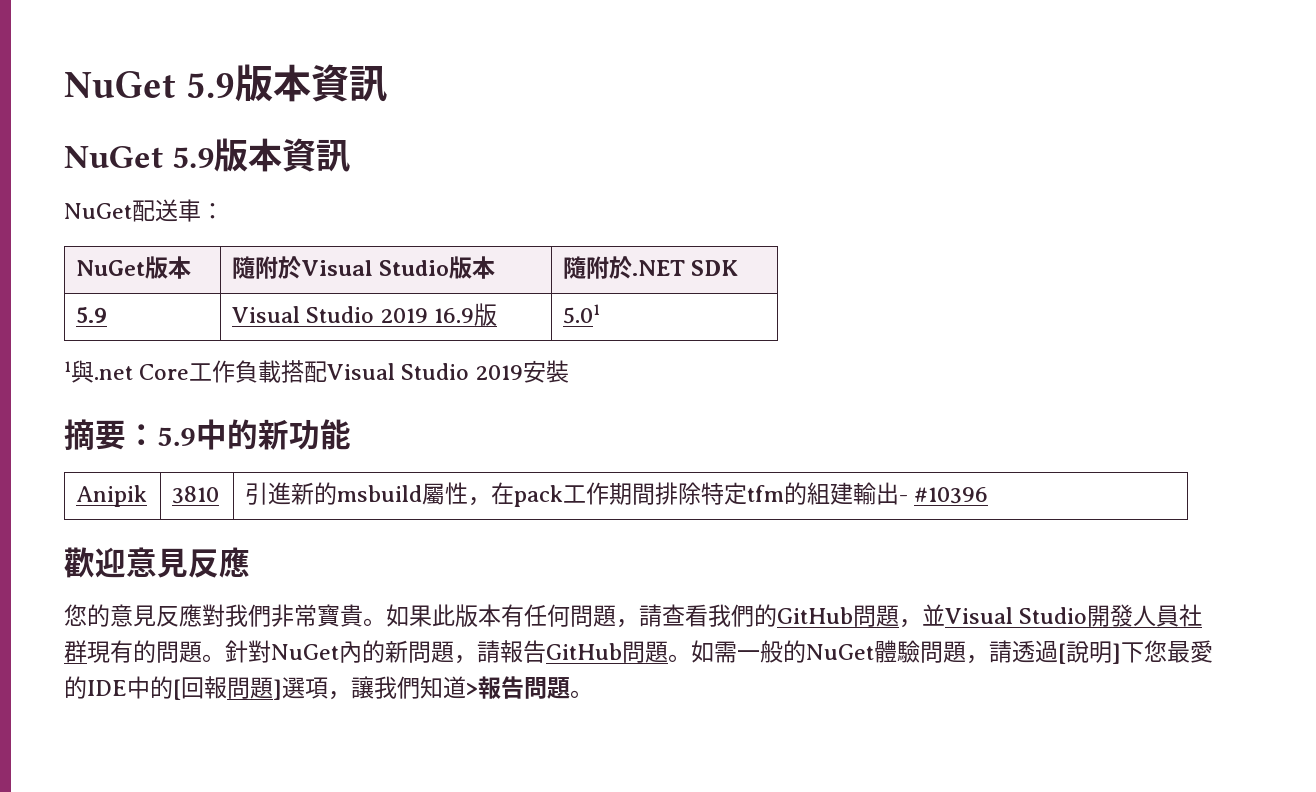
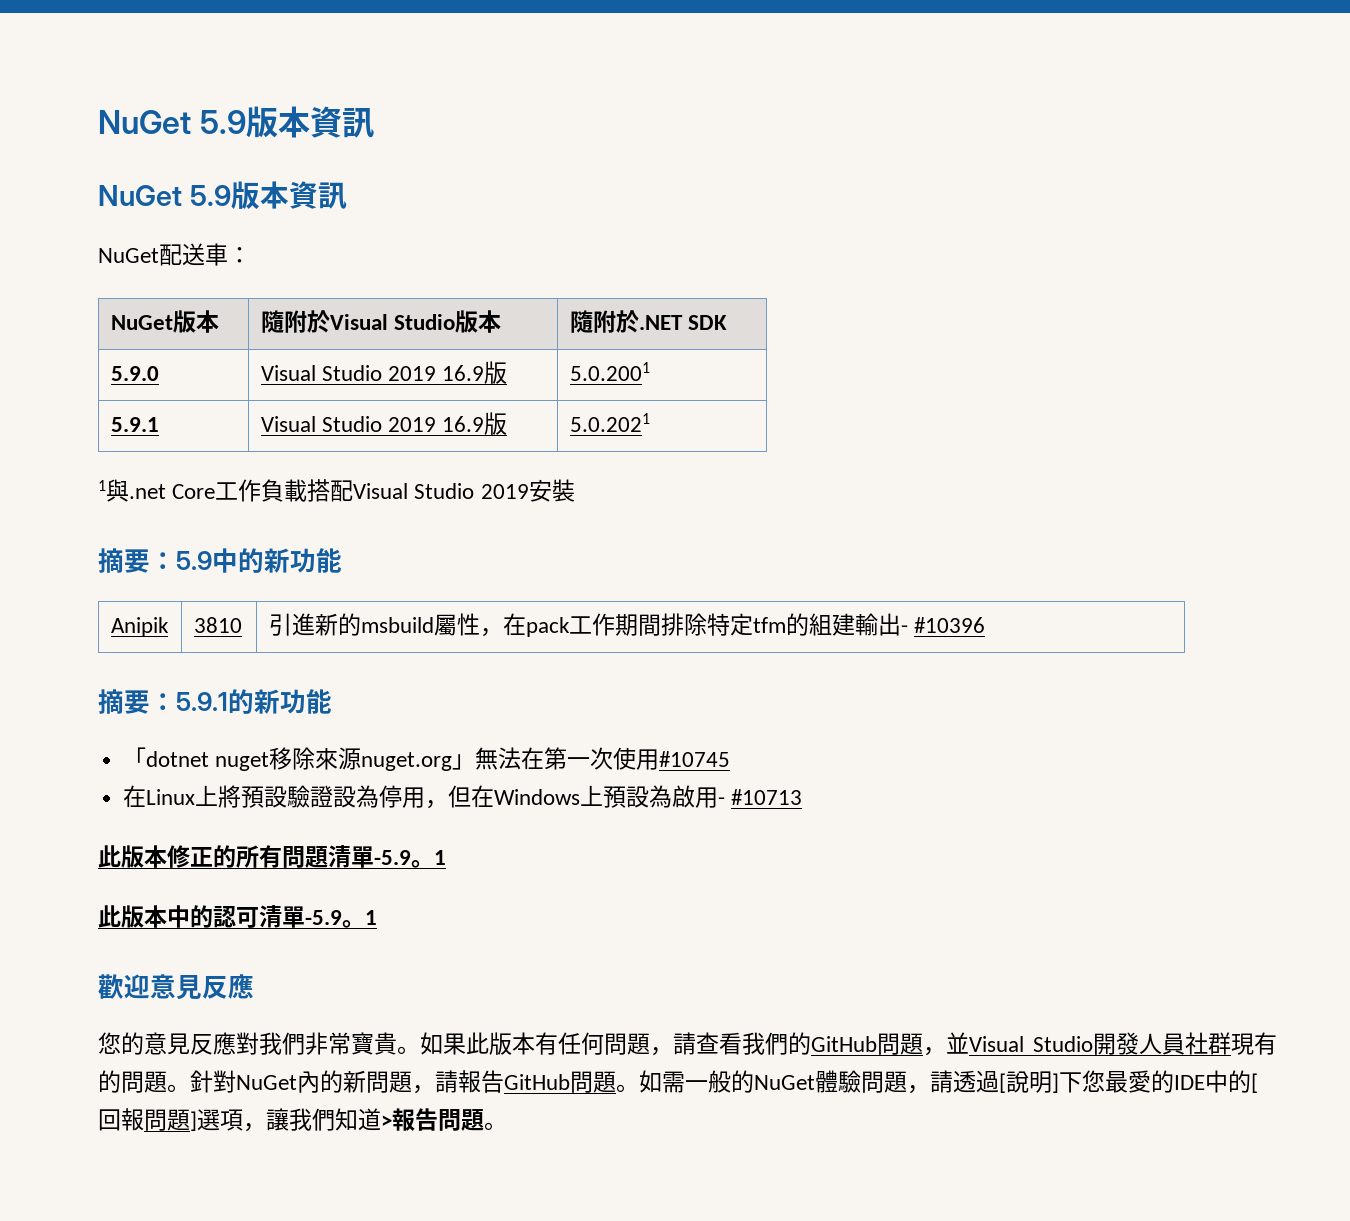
- 5.9 | Visual Studio 2019 16.9版 | 5.01
+ 5.9.0 | Visual Studio 2019 16.9版 | 5.0.2001
+ 5.9.1 | Visual Studio 2019 16.9版 | 5.0.2021
+ 摘要：5.9.1的新功能
+ 「dotnet nuget移除來源nuget.org」無法在第一次使用#10745
+ 在Linux上將預設驗證設為停用，但在Windows上預設為啟用- #10713
+ 此版本修正的所有問題清單-5.9。1
+ 此版本中的認可清單-5.9。1

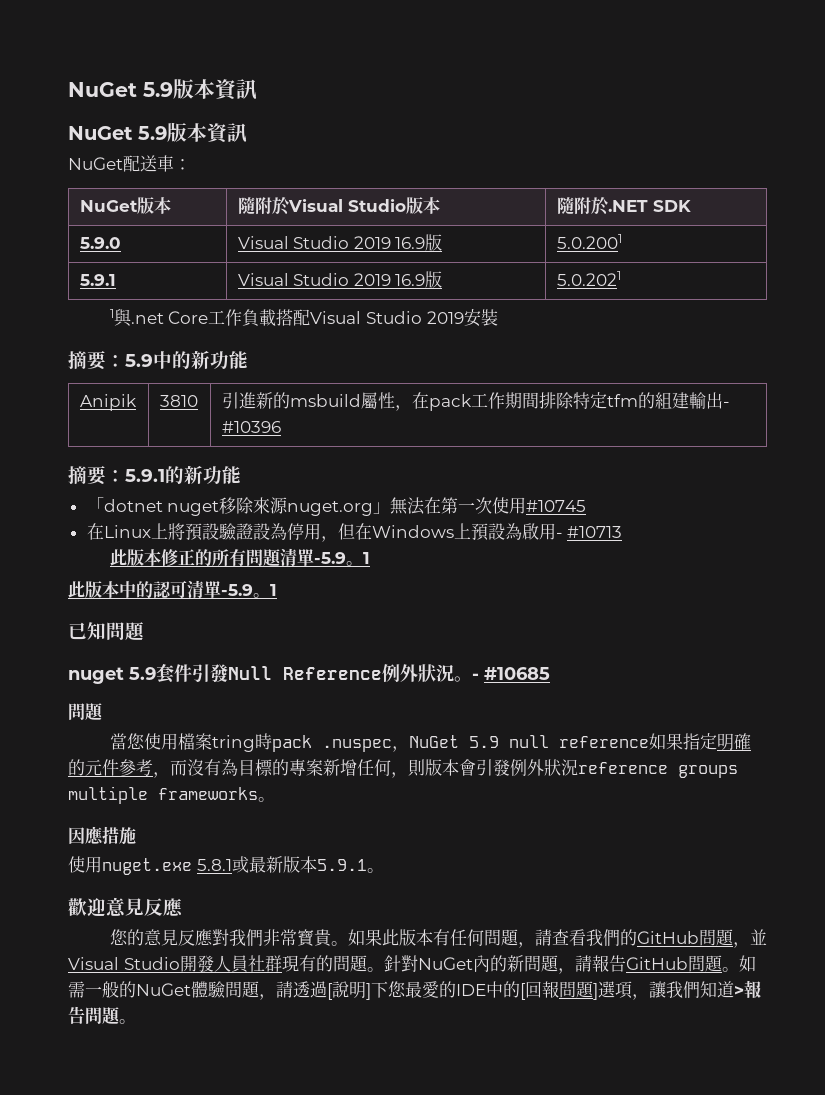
+ 已知問題
+ nuget 5.9套件引發Null Reference例外狀況。- #10685
+ 問題
+ 當您使用檔案tring時pack .nuspec，NuGet 5.9 null reference如果指定明確的元件參考，而沒有為目標的專案新增任何，則版本會引發例外狀況reference groups multiple frameworks。
+ 因應措施
+ 使用nuget.exe 5.8.1或最新版本5.9.1。

